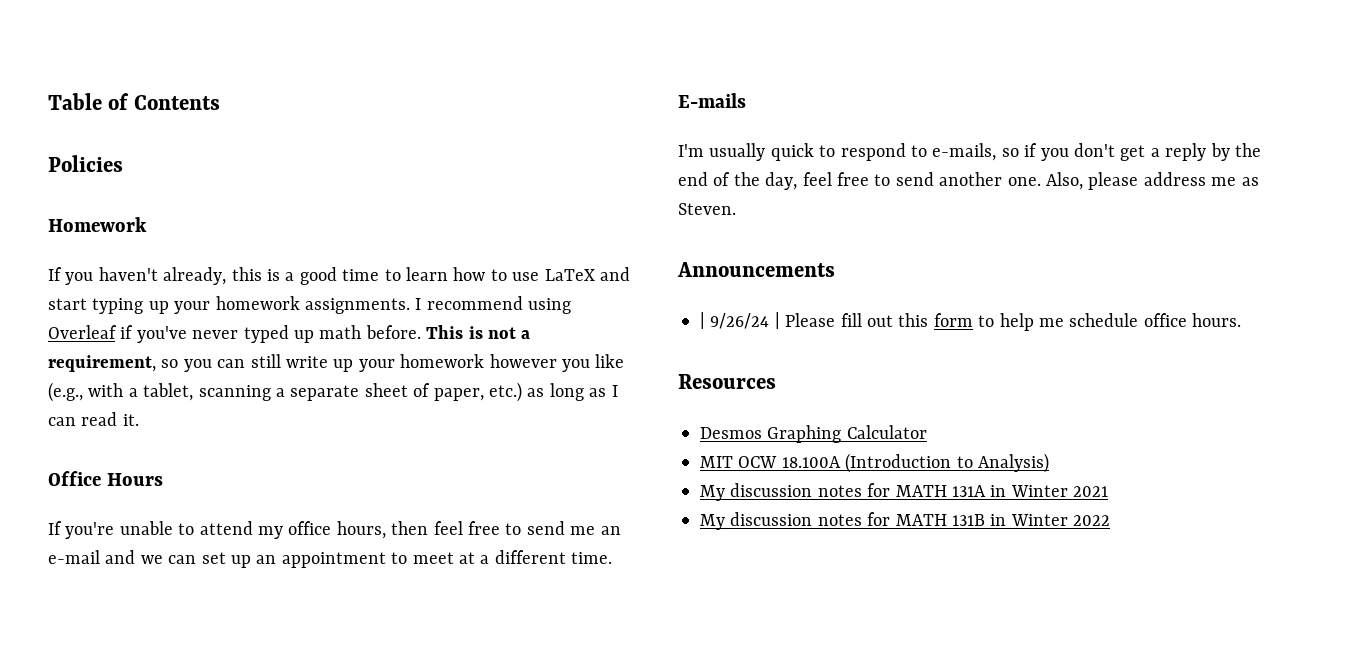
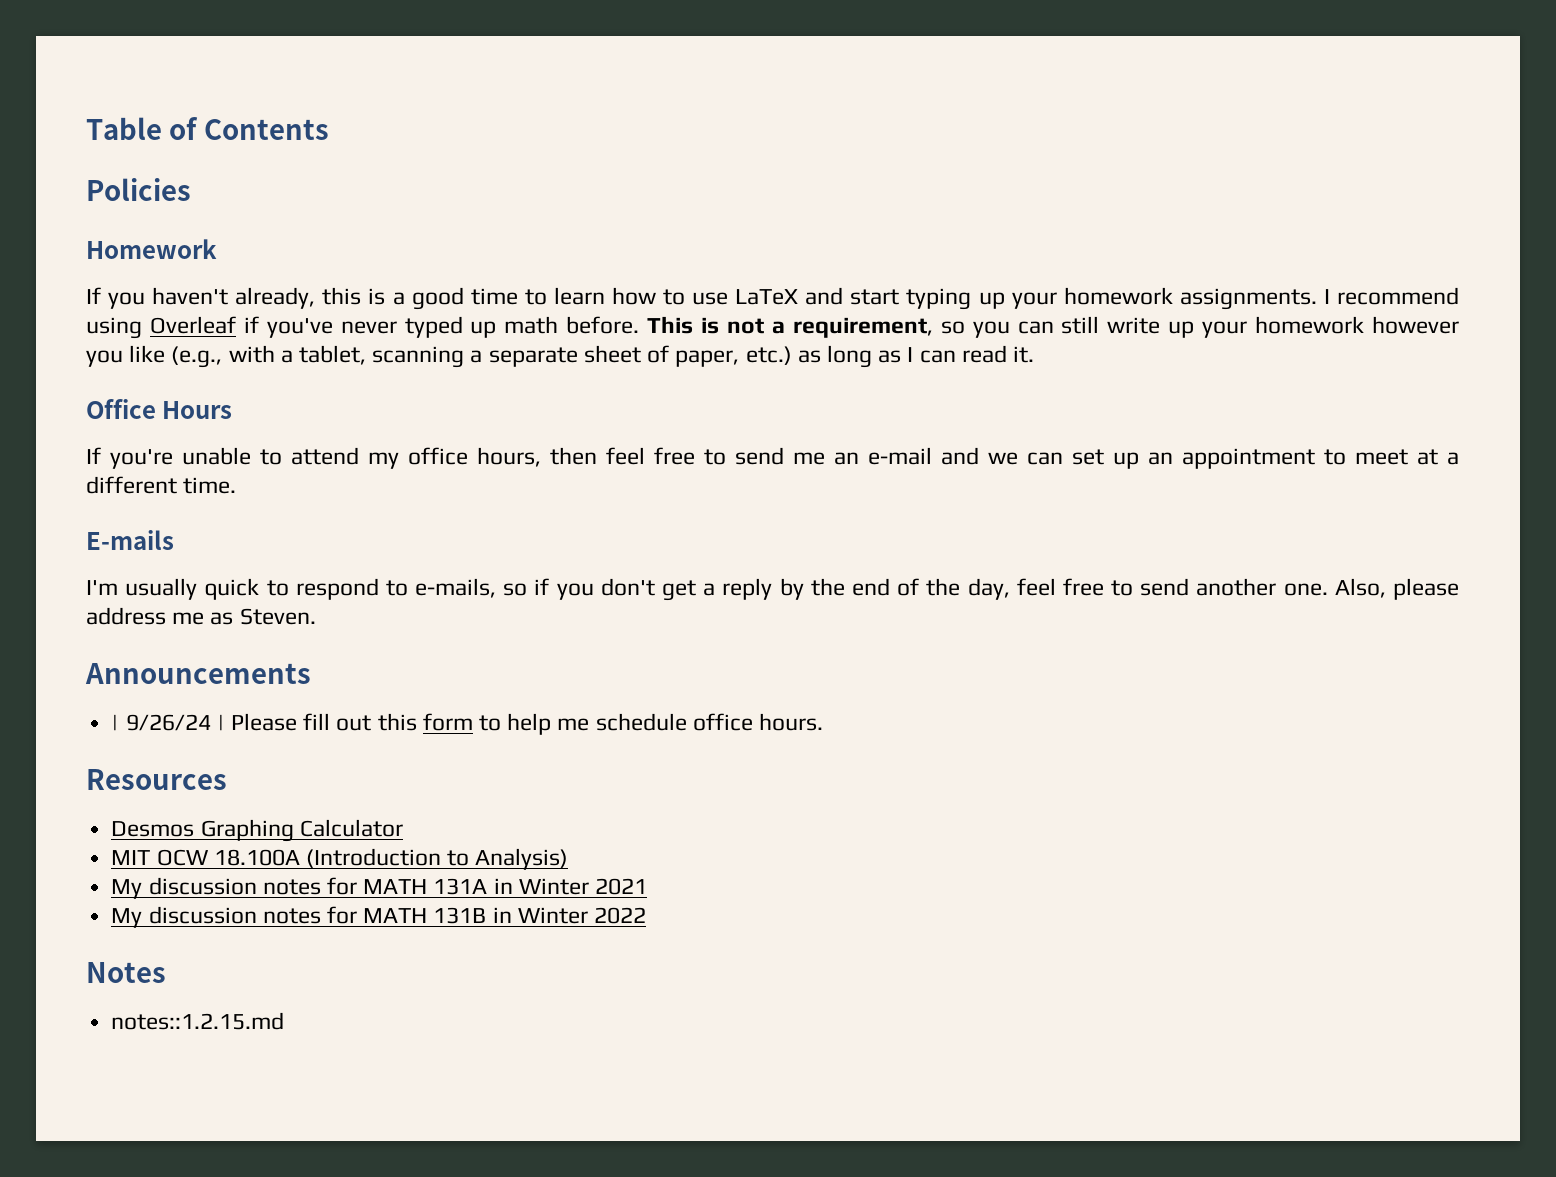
+ Notes
+ notes::1.2.15.md

